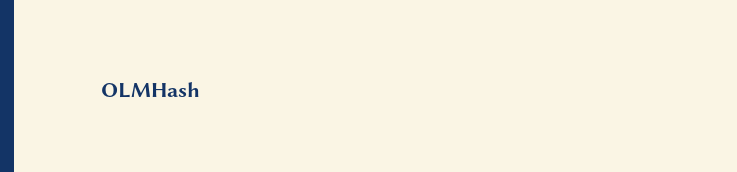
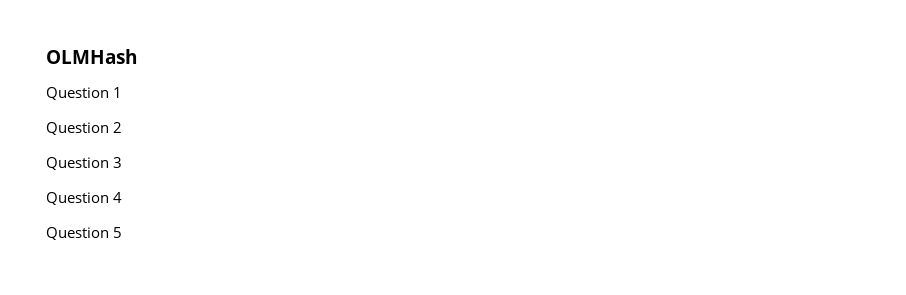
+ Question 1
+ Question 2
+ Question 3
+ Question 4
+ Question 5

